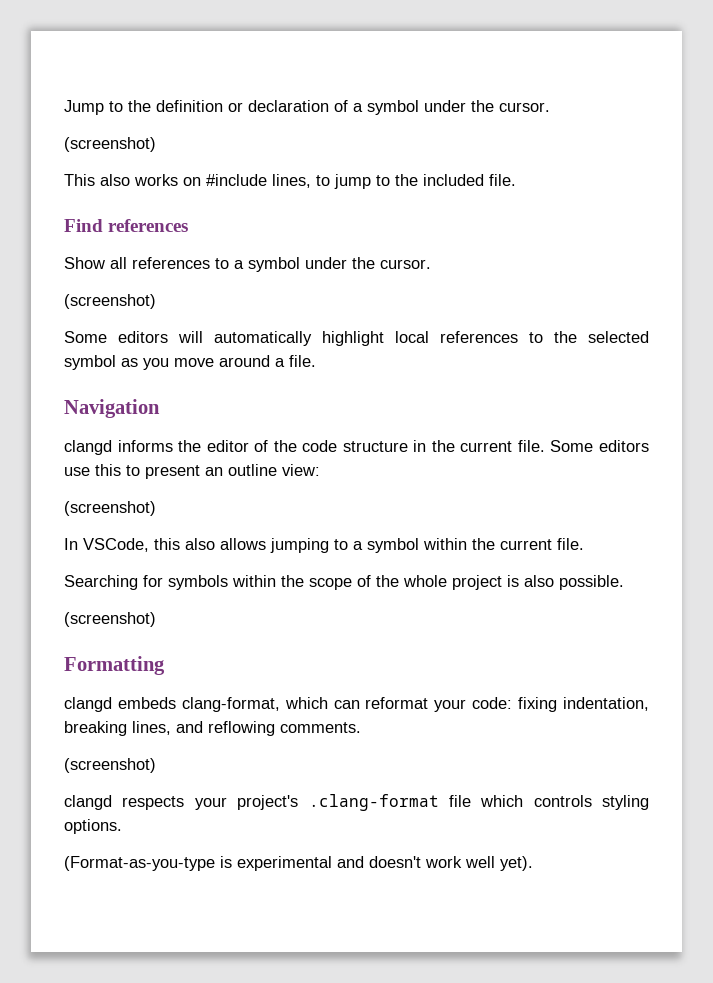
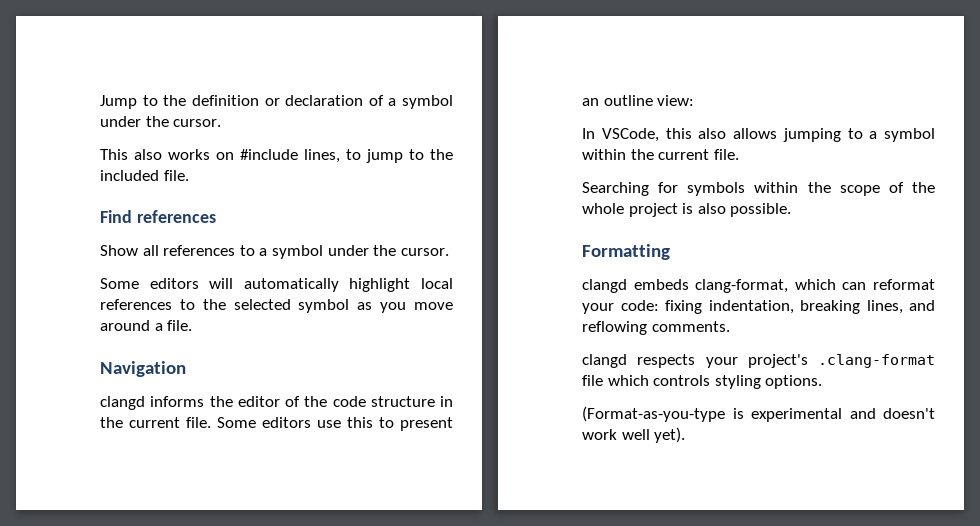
  Jump to the definition or declaration of a symbol under the cursor.
- (screenshot)
  Show all references to a symbol under the cursor.
- (screenshot)
  Some editors use this to present an outline view:
- (screenshot)
  Searching for symbols within the scope of the whole project is also possible.
- (screenshot)
  clangd embeds clang-format, which can reformat your code: fixing indentation, breaking lines, and reflowing comments.
- (screenshot)

